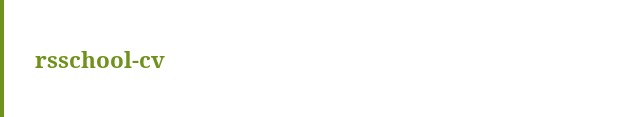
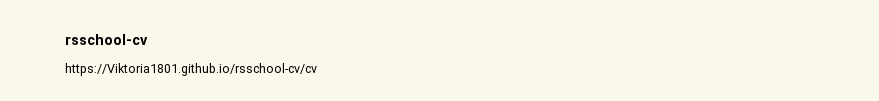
+ https://Viktoria1801.github.io/rsschool-cv/cv

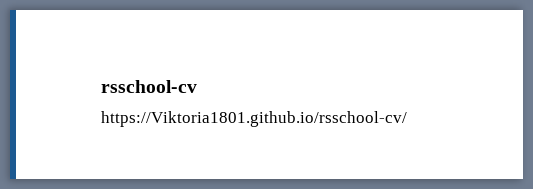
- https://Viktoria1801.github.io/rsschool-cv/cv
+ https://Viktoria1801.github.io/rsschool-cv/

